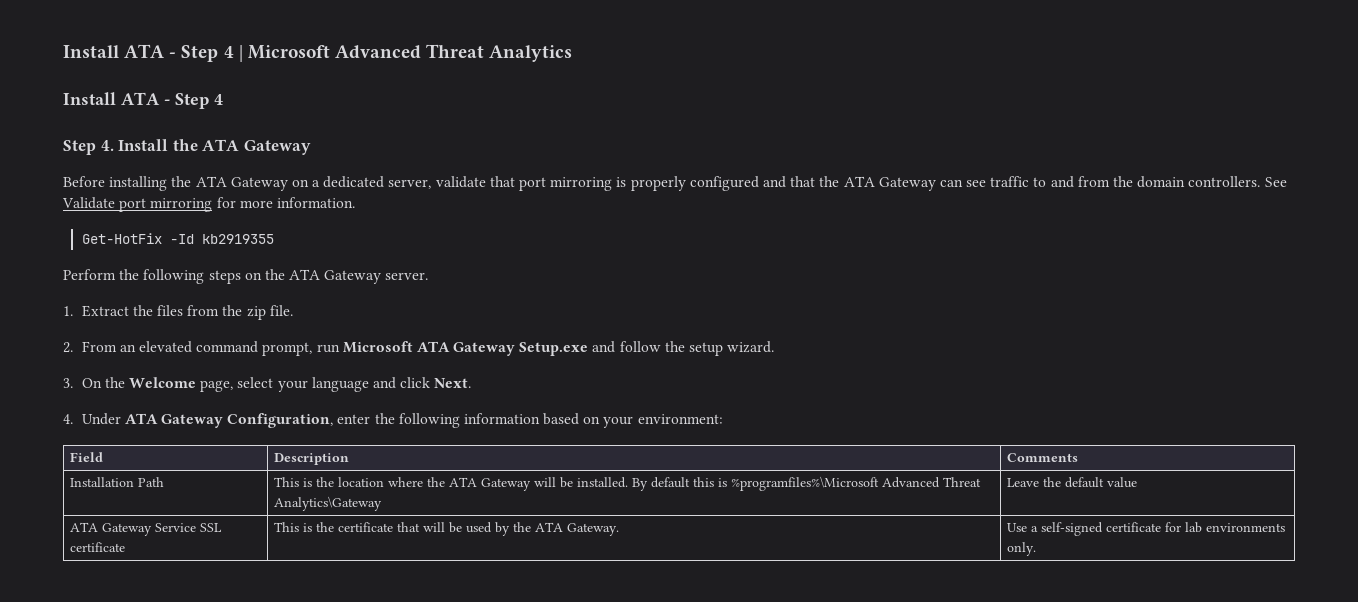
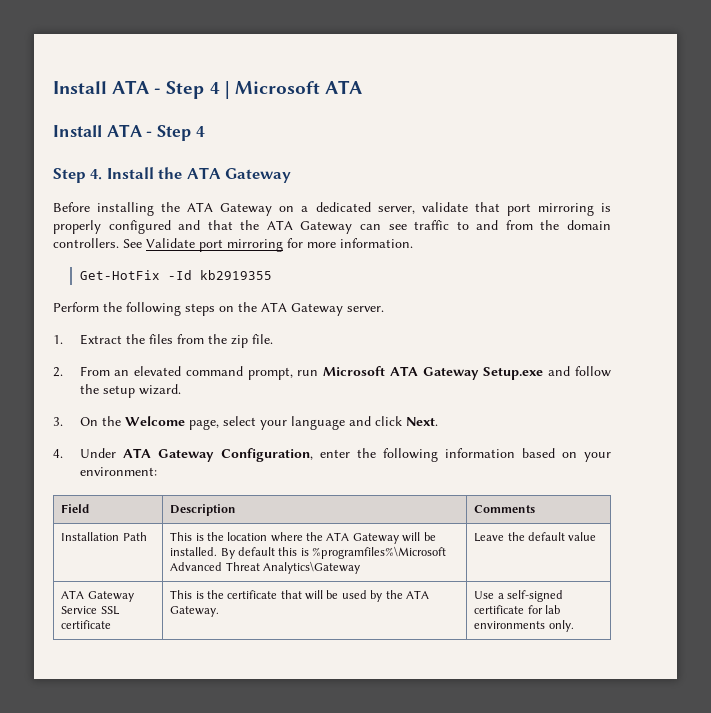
- Install ATA - Step 4 | Microsoft Advanced Threat Analytics
+ Install ATA - Step 4 | Microsoft ATA

